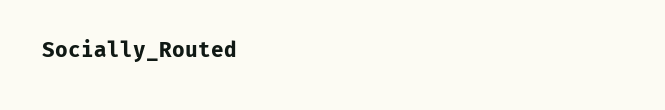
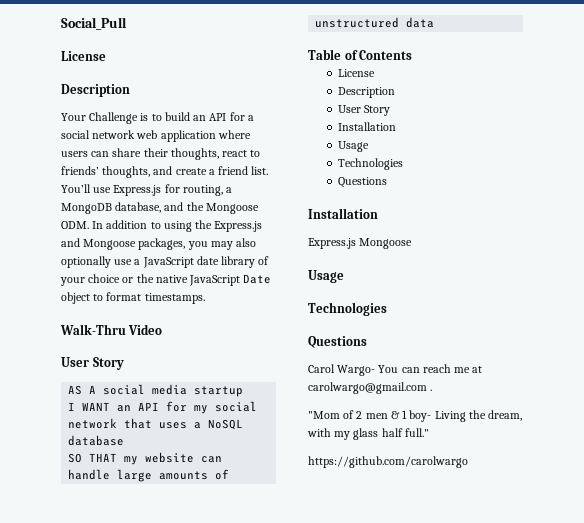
- Socially_Routed
+ Social_Pull
+ License
+ Description
+ Your Challenge is to build an API for a social network web application where users can share their thoughts, react to friends’ thoughts, and create a friend list. You’ll use Express.js for routing, a MongoDB database, and the Mongoose ODM. In addition to using the Express.js and Mongoose packages, you may also optionally use a JavaScript date library of your choice or the native JavaScript Date object to format timestamps.
+ Walk-Thru Video
+ User Story
+ AS A social media startup
+ I WANT an API for my social network that uses a NoSQL database
+ SO THAT my website can handle large amounts of unstructured data
+ Table of Contents
+ License
+ Description
+ User Story
+ Installation
+ Usage
+ Technologies
+ Questions
+ Installation
+ Express.js Mongoose
+ Usage
+ Technologies
+ Questions
+ Carol Wargo- You can reach me at carolwargo@gmail.com .
+ "Mom of 2 men & 1 boy- Living the dream, with my glass half full."
+ https://github.com/carolwargo

